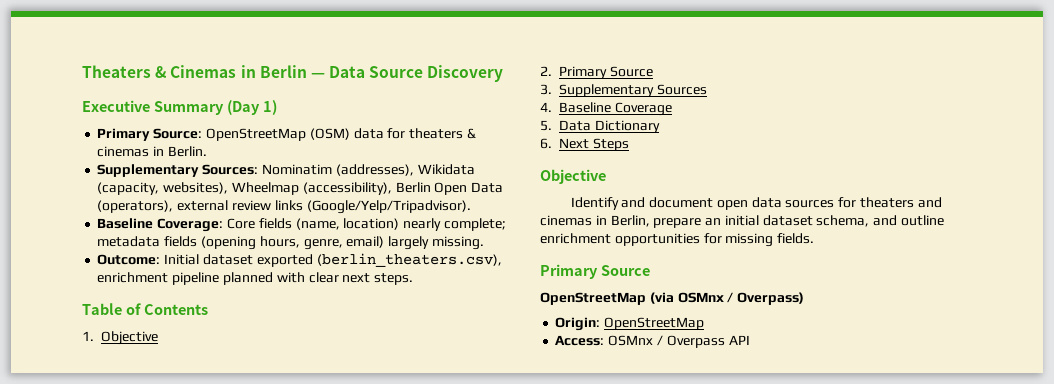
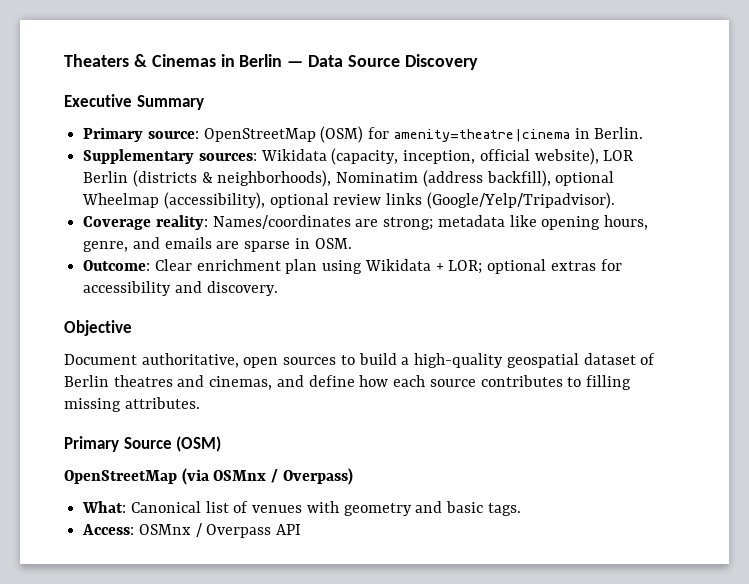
- Executive Summary (Day 1)
- Primary Source: OpenStreetMap (OSM) data for theaters & cinemas in Berlin.
- Supplementary Sources: Nominatim (addresses), Wikidata (capacity, websites), Wheelmap (accessibility), Berlin Open Data (operators), external review links (Google/Yelp/Tripadvisor).
- Baseline Coverage: Core fields (name, location) nearly complete; metadata fields (opening hours, genre, email) largely missing.
- Outcome: Initial dataset exported (berlin_theaters.csv), enrichment pipeline planned with clear next steps.
- Table of Contents
- 1. Objective
- 2. Primary Source
- 3. Supplementary Sources
- 4. Baseline Coverage
- 5. Data Dictionary
- 6. Next Steps
+ Executive Summary
+ Primary source: OpenStreetMap (OSM) for amenity=theatre|cinema in Berlin.
+ Supplementary sources: Wikidata (capacity, inception, official website), LOR Berlin (districts & neighborhoods), Nominatim (address backfill), optional Wheelmap (accessibility), optional review links (Google/Yelp/Tripadvisor).
+ Coverage reality: Names/coordinates are strong; metadata like opening hours, genre, and emails are sparse in OSM.
+ Outcome: Clear enrichment plan using Wikidata + LOR; optional extras for accessibility and discovery.
  Objective
- Identify and document open data sources for theaters and cinemas in Berlin, prepare an initial dataset schema, and outline enrichment opportunities for missing fields.
- Primary Source
+ Document authoritative, open sources to build a high-quality geospatial dataset of Berlin theatres and cinemas, and define how each source contributes to filling missing attributes.
+ Primary Source (OSM)
- Origin: OpenStreetMap
+ What: Canonical list of venues with geometry and basic tags.

